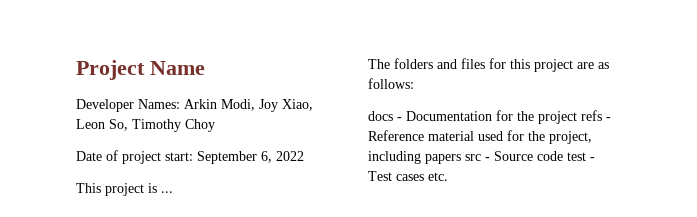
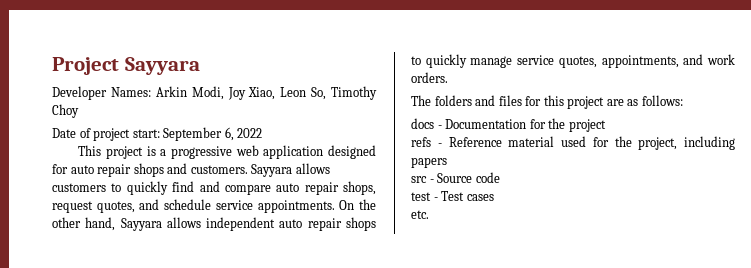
- Project Name
+ Project Sayyara
- This project is ...
+ This project is a progressive web application designed for auto repair shops and customers. Sayyara allows customers to quickly find and compare auto repair shops, request quotes, and schedule service appointments. On the other hand, Sayyara allows independent auto repair shops to quickly manage service quotes, appointments, and work orders.
- docs - Documentation for the project refs - Reference material used for the project, including papers src - Source code test - Test cases etc.
+ docs - Documentation for the project
+ refs - Reference material used for the project, including papers
+ src - Source code
+ test - Test cases
+ etc.

